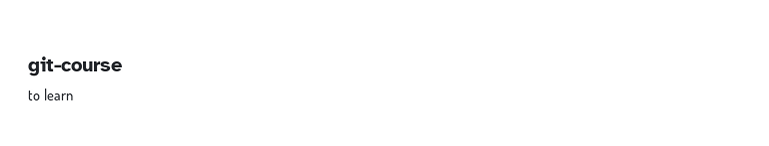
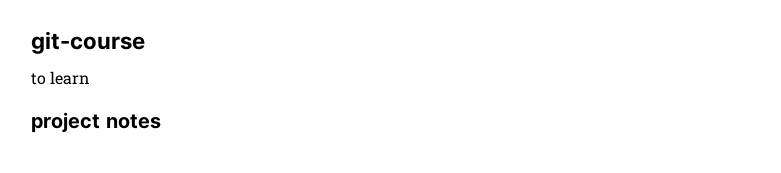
+ project notes

